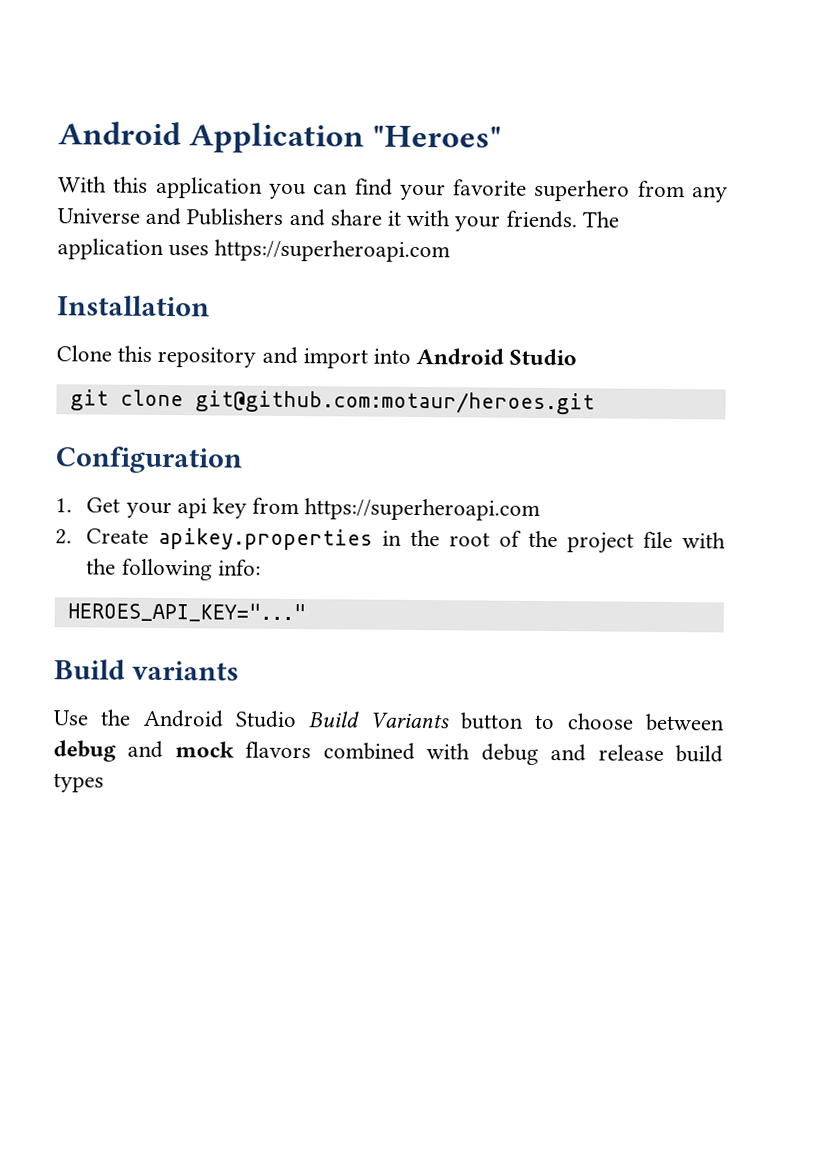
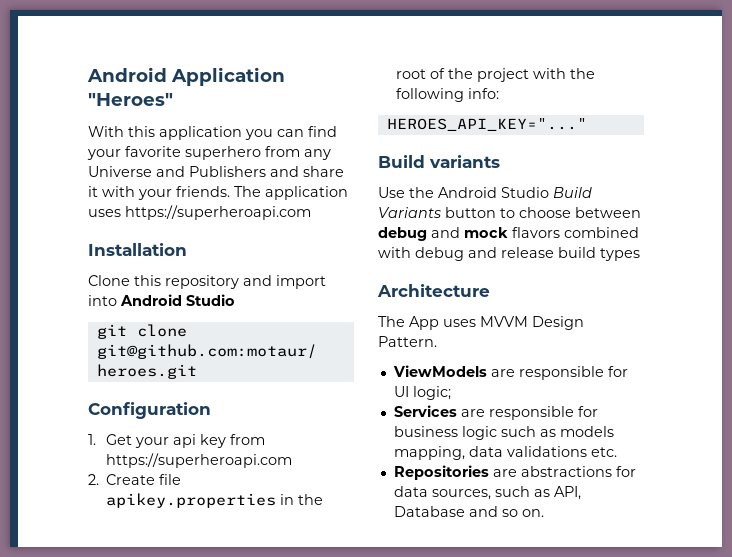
- 2. Create apikey.properties in the root of the project file with the following info:
+ 2. Create file apikey.properties in the root of the project with the following info:
+ Architecture
+ The App uses MVVM Design Pattern.
+ ViewModels are responsible for UI logic;
+ Services are responsible for business logic such as models mapping, data validations etc.
+ Repositories are abstractions for data sources, such as API, Database and so on.

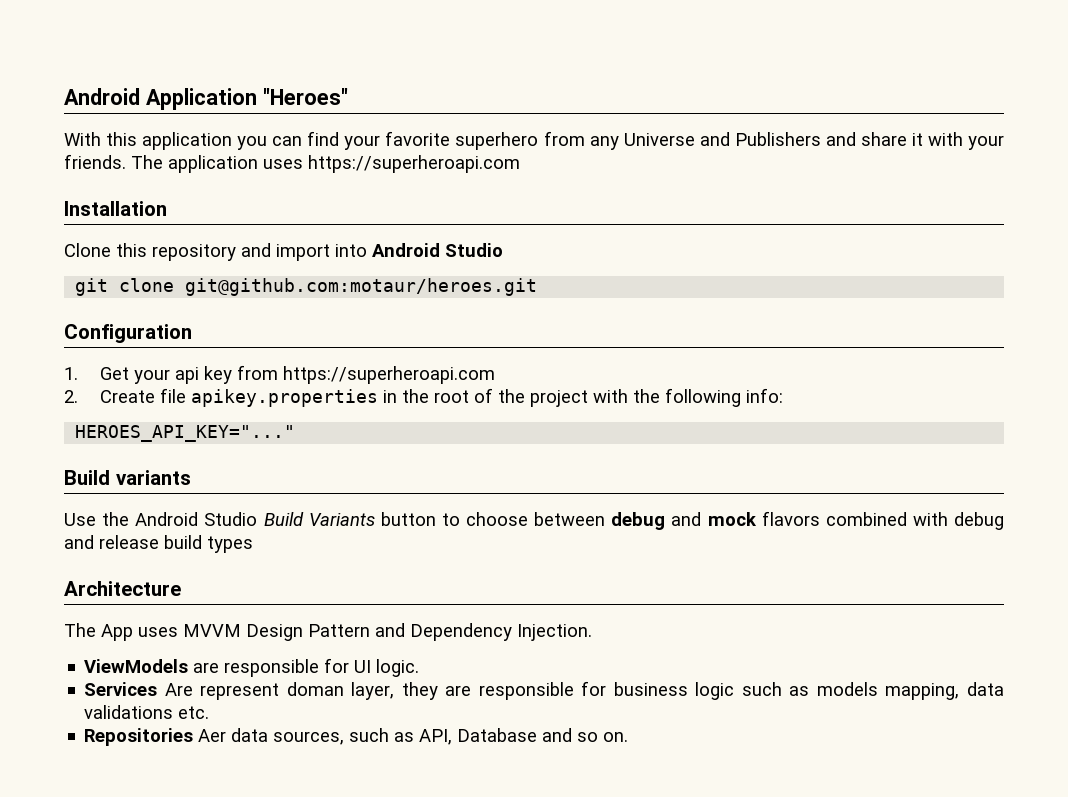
- The App uses MVVM Design Pattern.
+ The App uses MVVM Design Pattern and Dependency Injection.
- ViewModels are responsible for UI logic;
+ ViewModels are responsible for UI logic.
- Services are responsible for business logic such as models mapping, data validations etc.
+ Services Are represent doman layer, they are responsible for business logic such as models mapping, data validations etc.
- Repositories are abstractions for data sources, such as API, Database and so on.
+ Repositories Aer data sources, such as API, Database and so on.

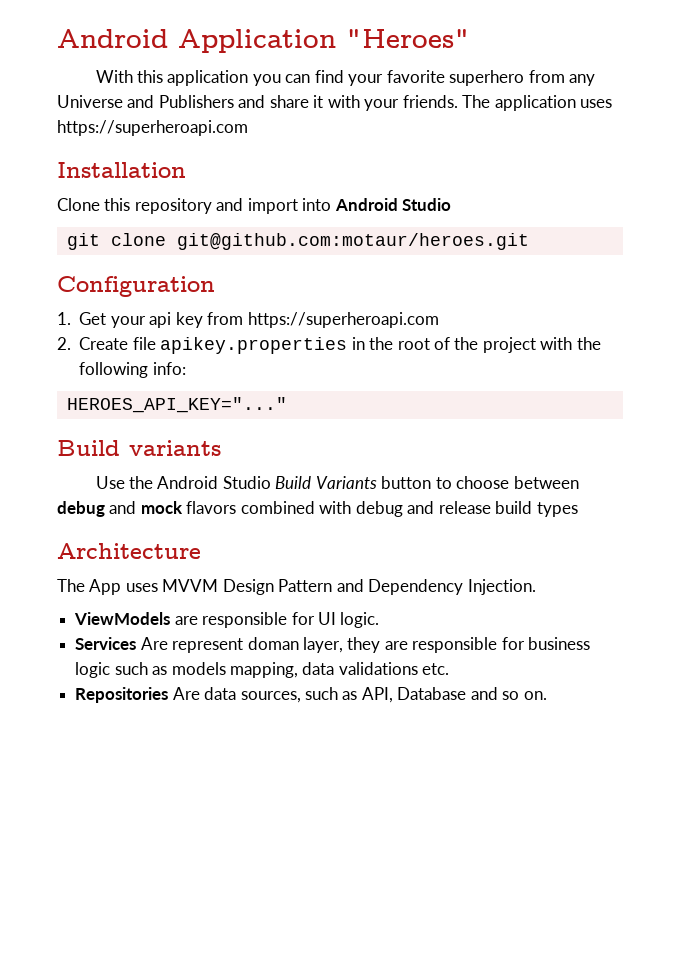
- Repositories Aer data sources, such as API, Database and so on.
+ Repositories Are data sources, such as API, Database and so on.

